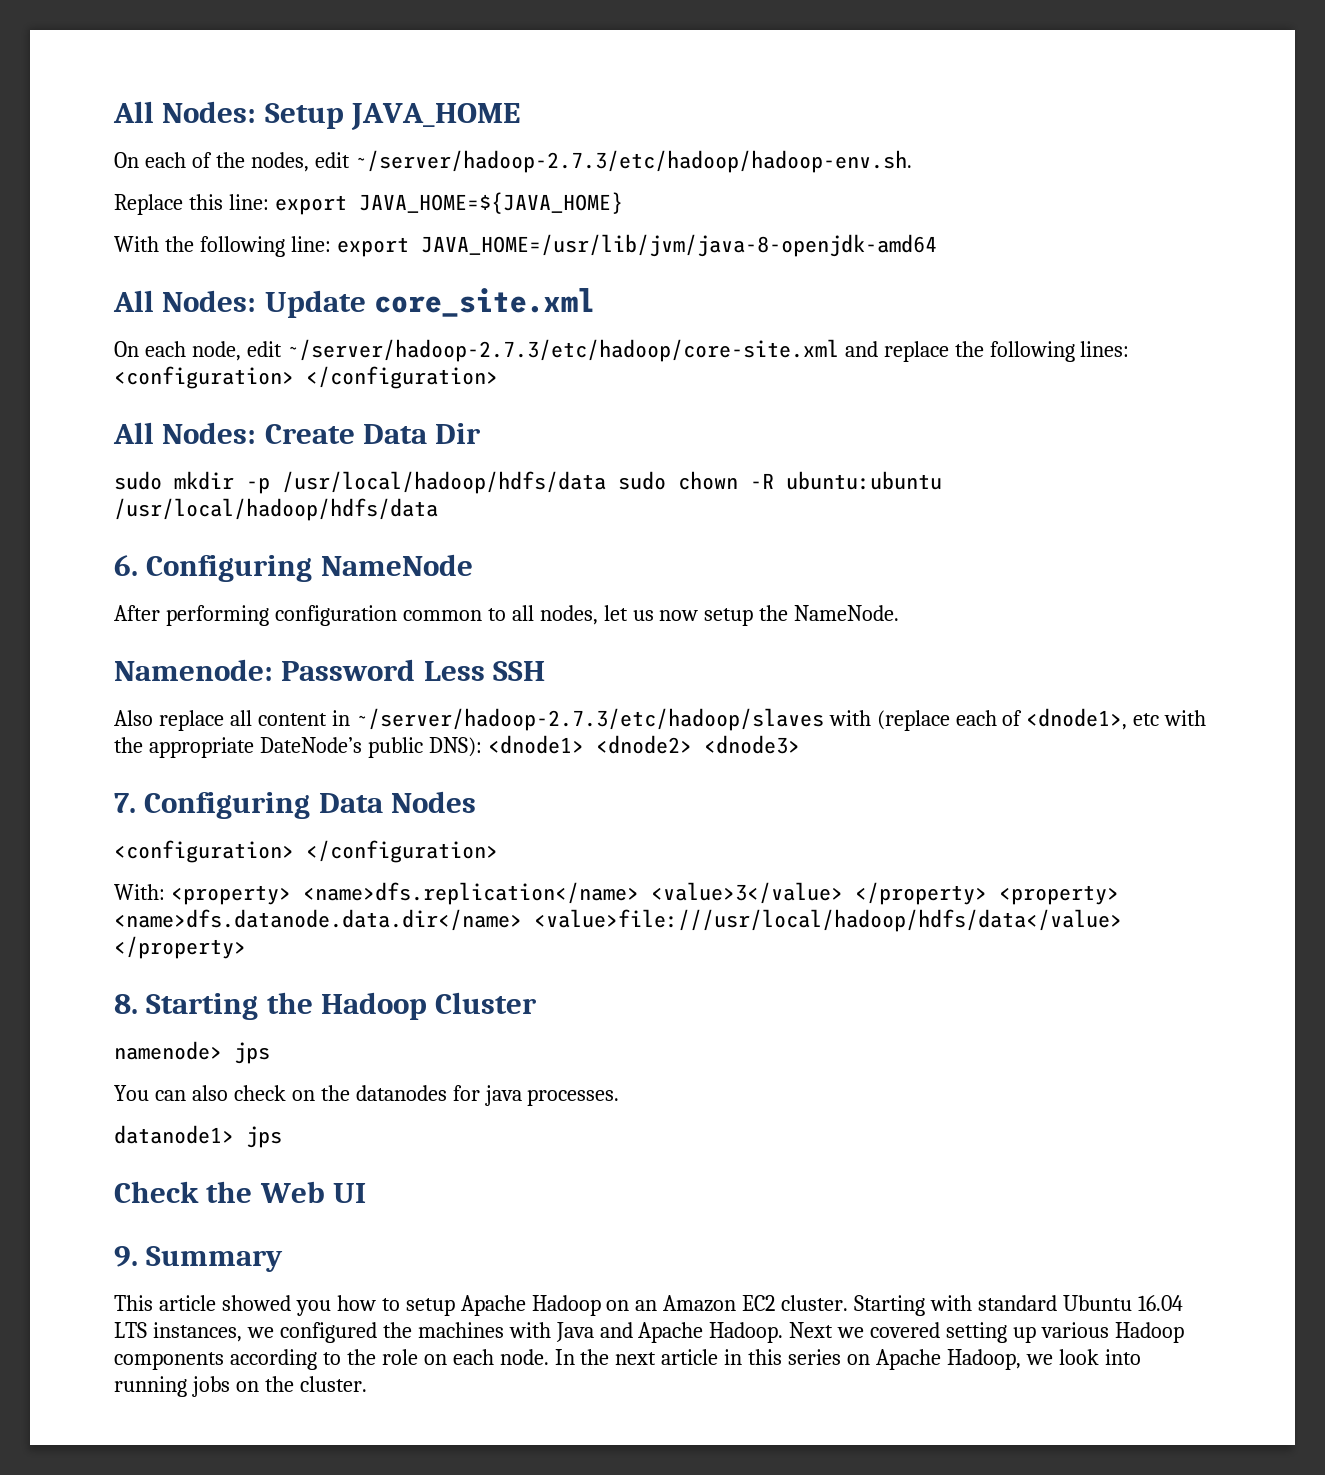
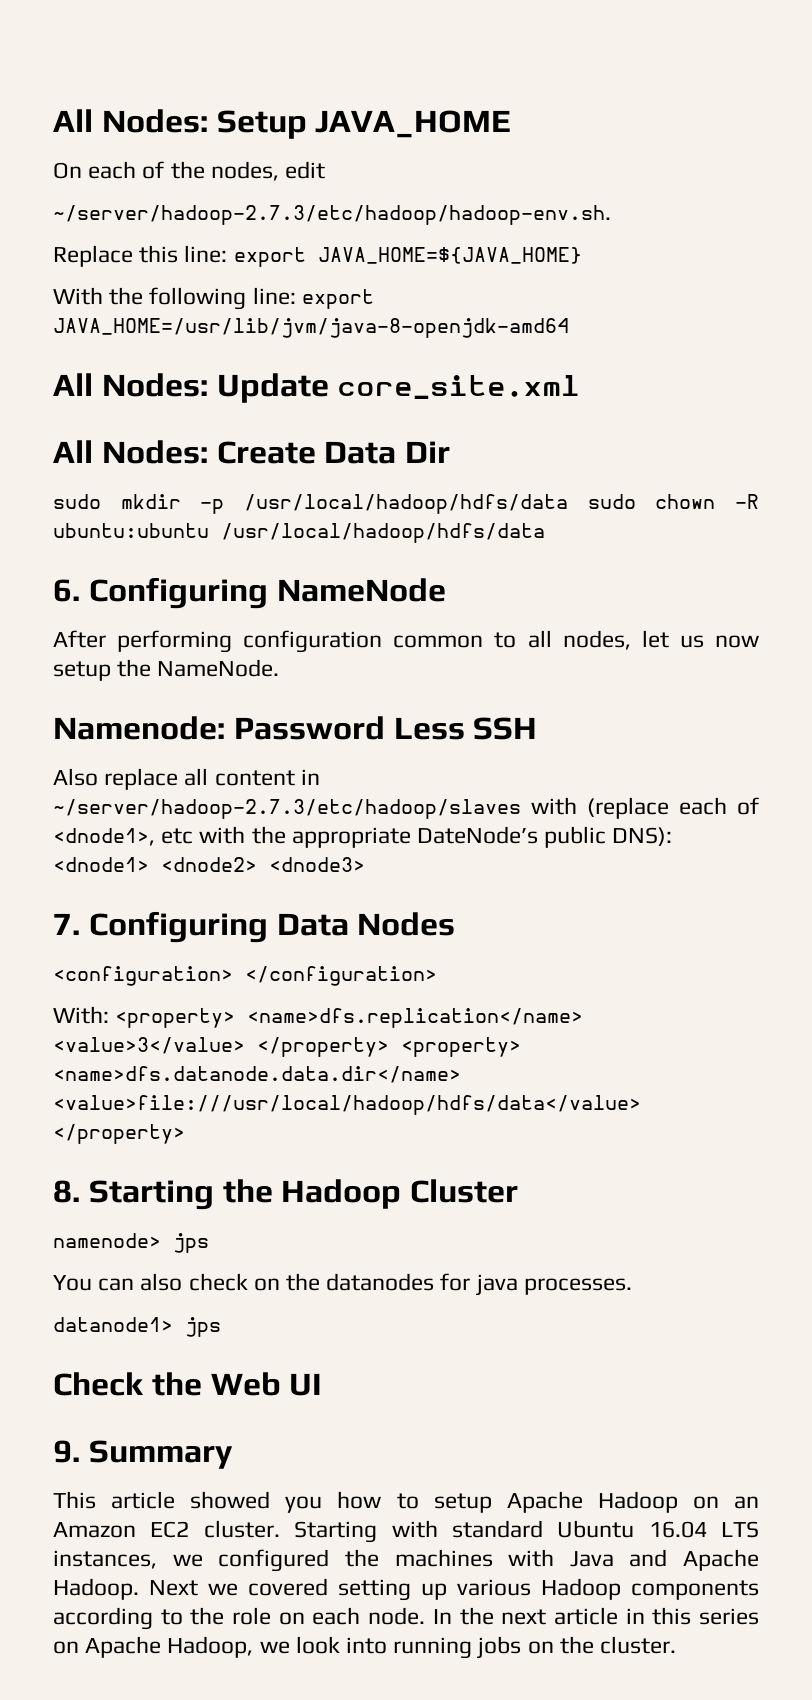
- On each of the nodes, edit ~/server/hadoop-2.7.3/etc/hadoop/hadoop-env.sh.
+ On each of the nodes, edit
+ ~/server/hadoop-2.7.3/etc/hadoop/hadoop-env.sh.
- On each node, edit ~/server/hadoop-2.7.3/etc/hadoop/core-site.xml and replace the following lines: <configuration> </configuration>

